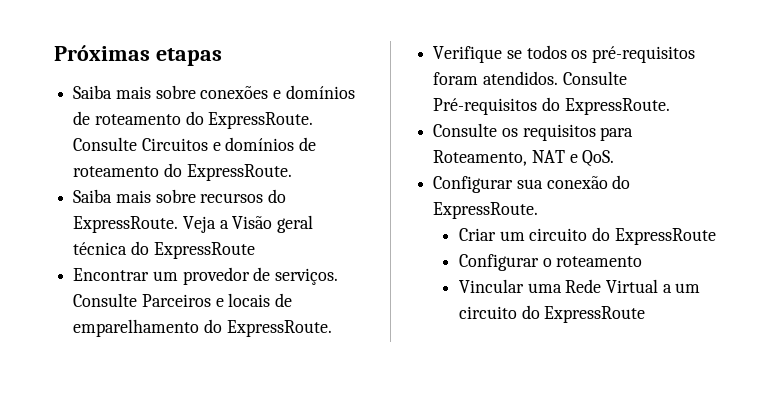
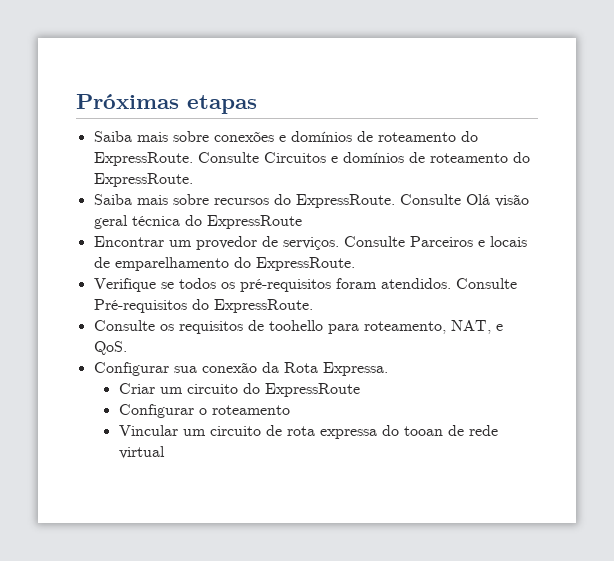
- Veja a Visão geral técnica do ExpressRoute
+ Consulte Olá visão geral técnica do ExpressRoute
- Consulte os requisitos para Roteamento, NAT e QoS.
+ Consulte os requisitos de toohello para roteamento, NAT, e QoS.
- Configurar sua conexão do ExpressRoute.
+ Configurar sua conexão da Rota Expressa.
- Vincular uma Rede Virtual a um circuito do ExpressRoute
+ Vincular um circuito de rota expressa do tooan de rede virtual

